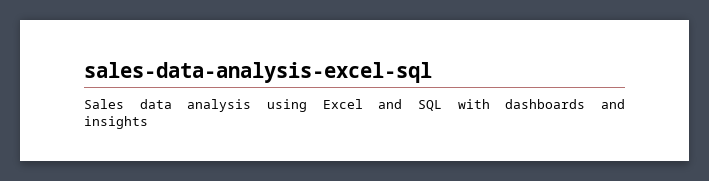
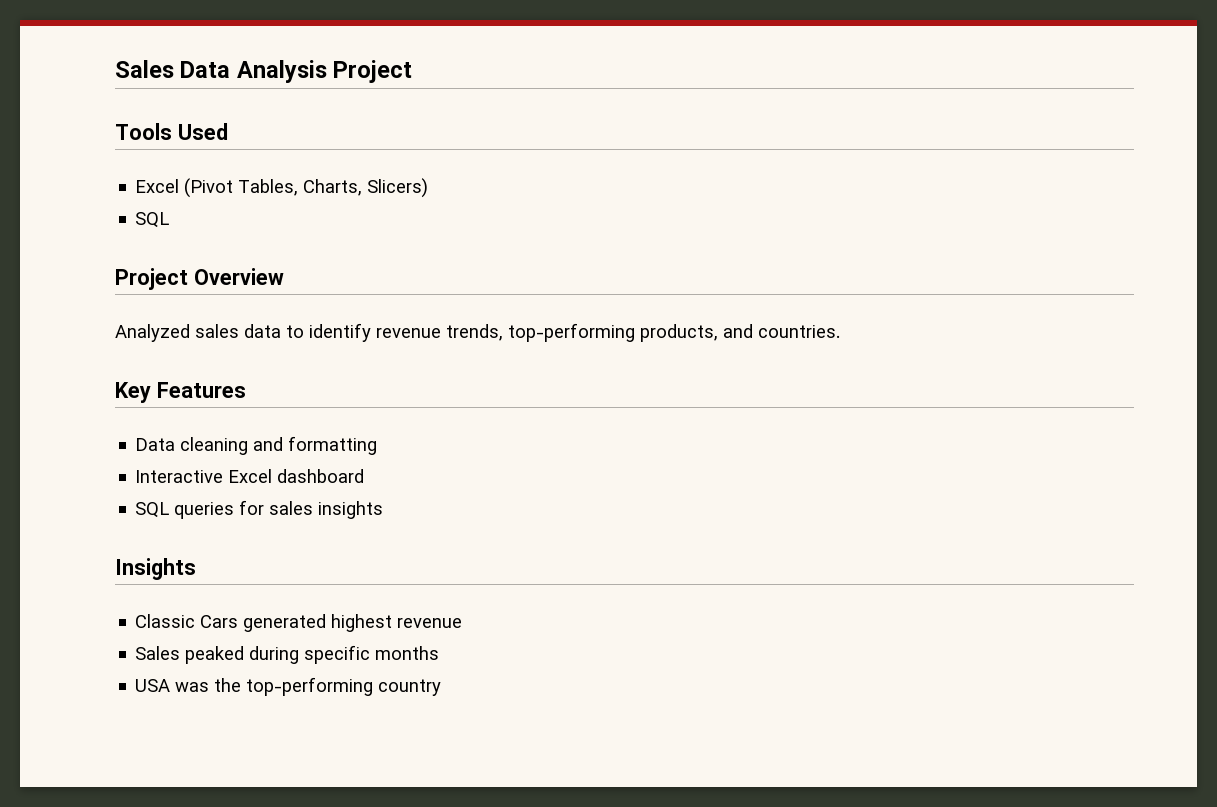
- sales-data-analysis-excel-sql
- Sales data analysis using Excel and SQL with dashboards and insights
+ Sales Data Analysis Project
+ Tools Used
+ Excel (Pivot Tables, Charts, Slicers)
+ SQL
+ Project Overview
+ Analyzed sales data to identify revenue trends, top-performing products, and countries.
+ Key Features
+ Data cleaning and formatting
+ Interactive Excel dashboard
+ SQL queries for sales insights
+ Insights
+ Classic Cars generated highest revenue
+ Sales peaked during specific months
+ USA was the top-performing country

